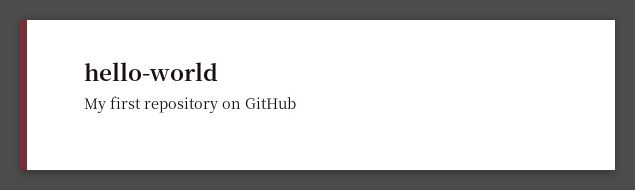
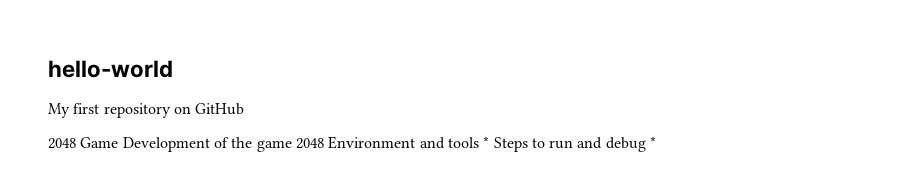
+ 2048 Game Development of the game 2048 Environment and tools * Steps to run and debug *

